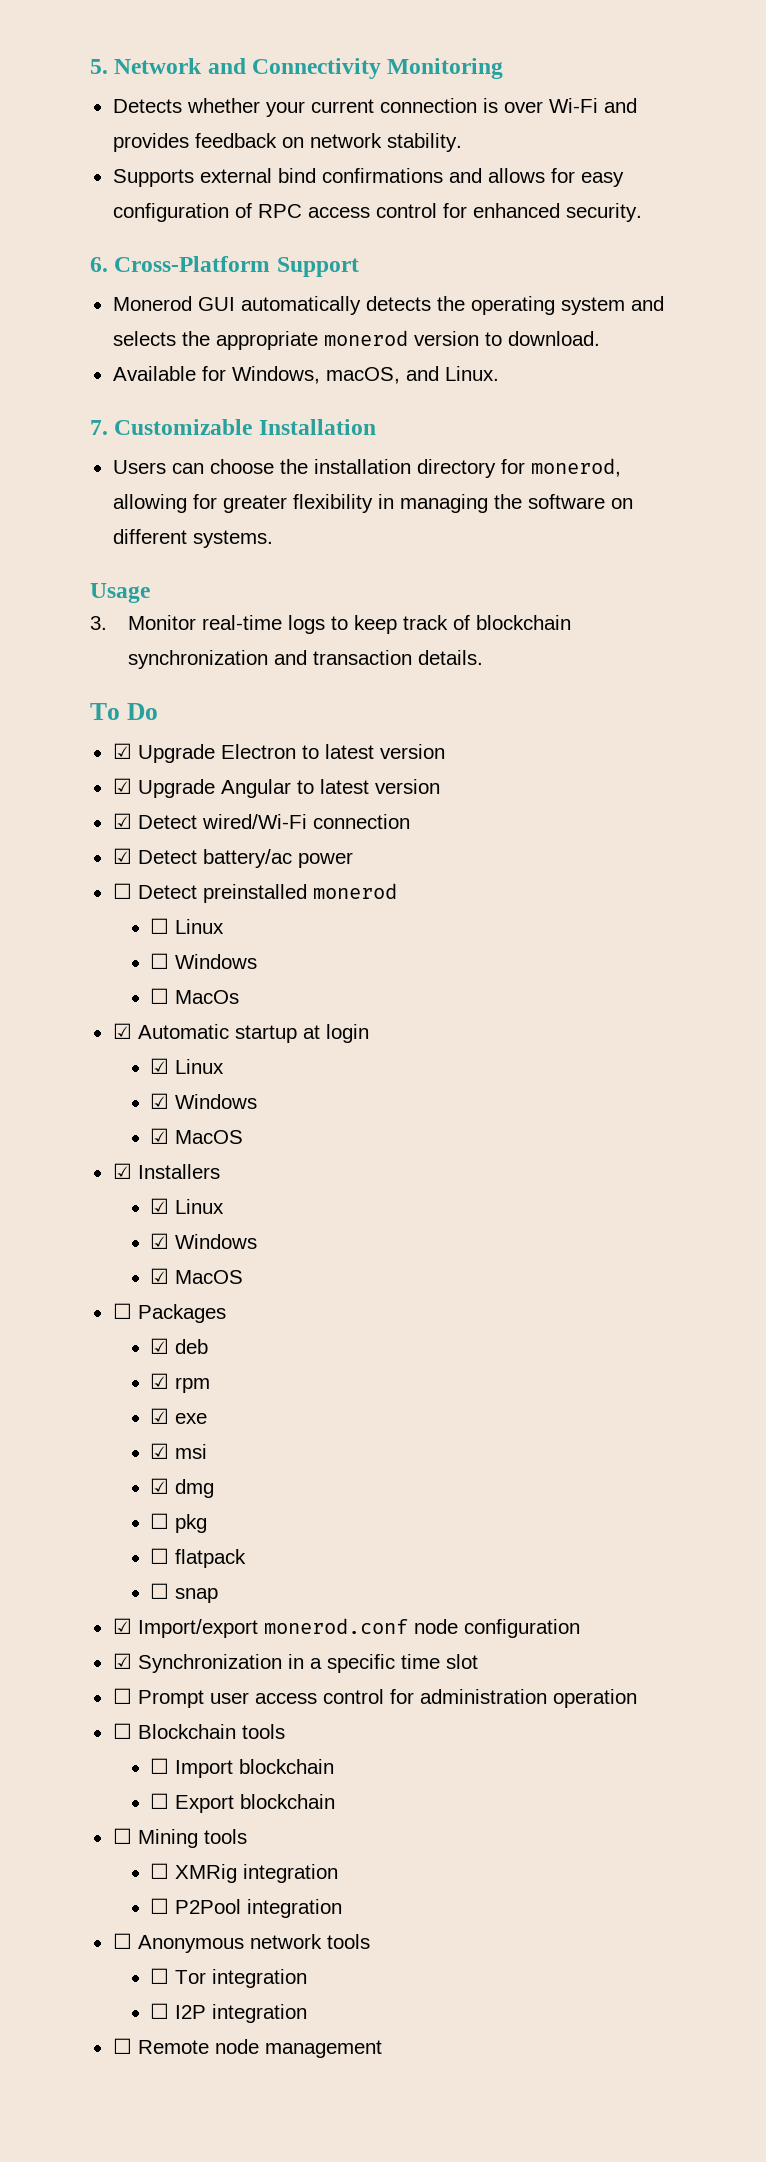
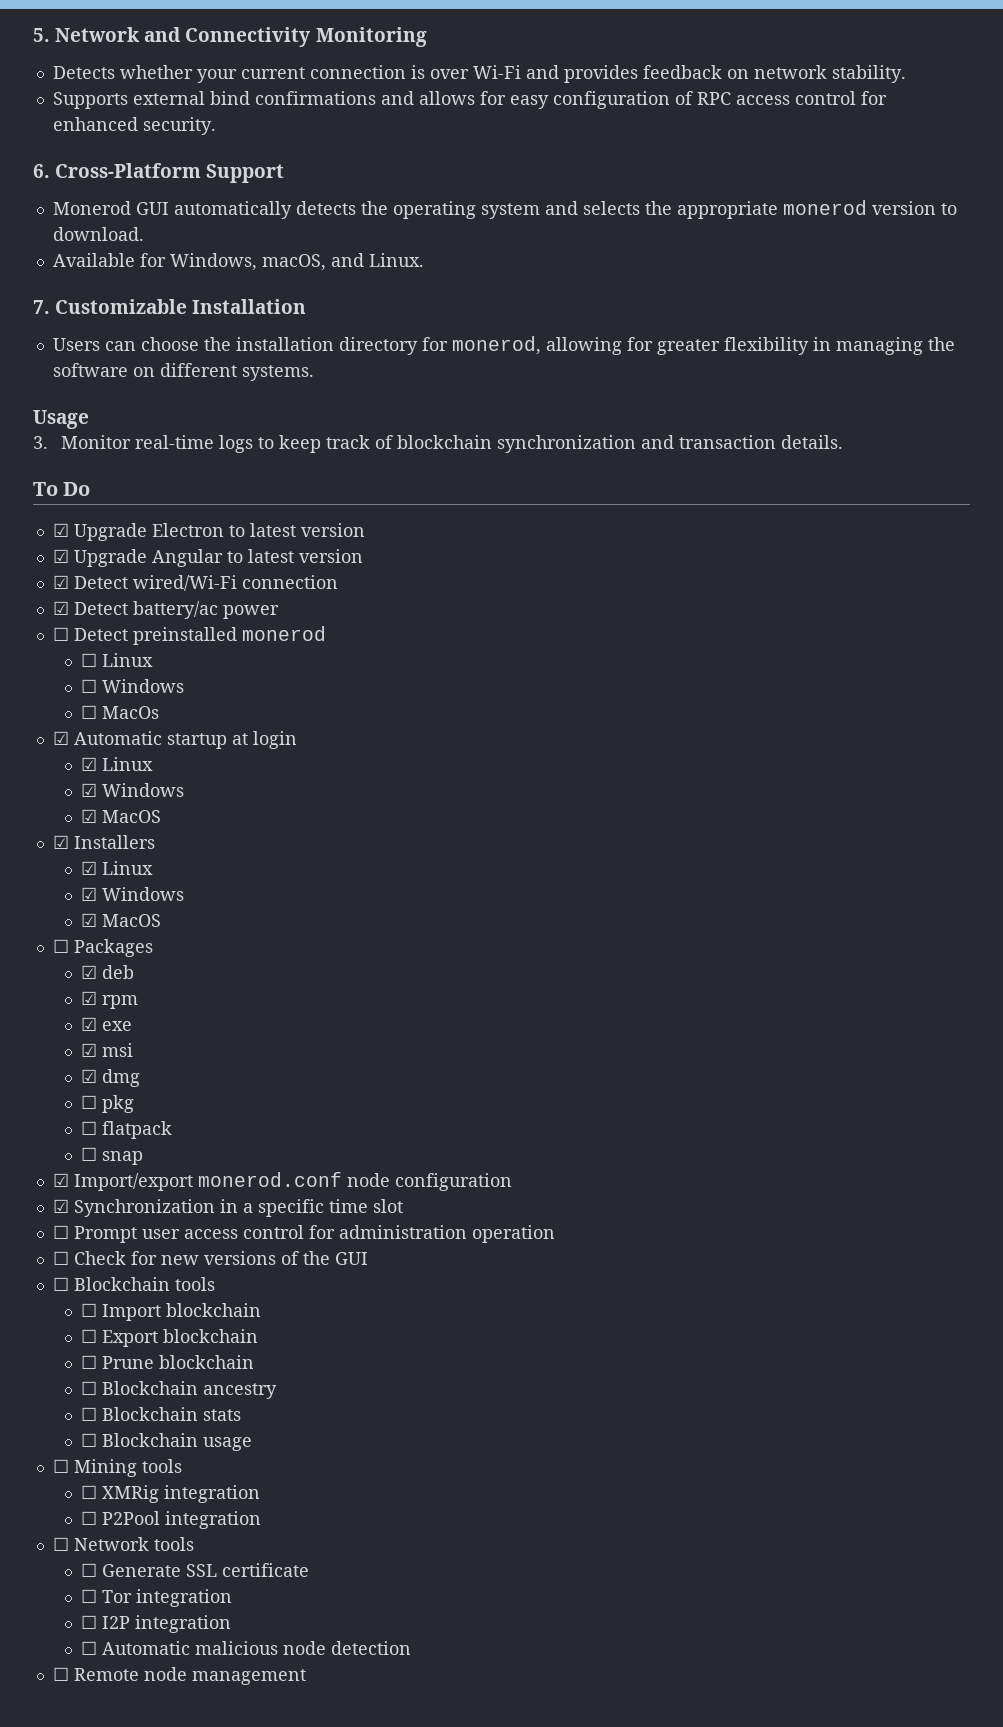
+ ☐ Check for new versions of the GUI
+ ☐ Prune blockchain
+ ☐ Blockchain ancestry
+ ☐ Blockchain stats
+ ☐ Blockchain usage
- ☐ Anonymous network tools
+ ☐ Network tools
+ ☐ Generate SSL certificate
+ ☐ Automatic malicious node detection

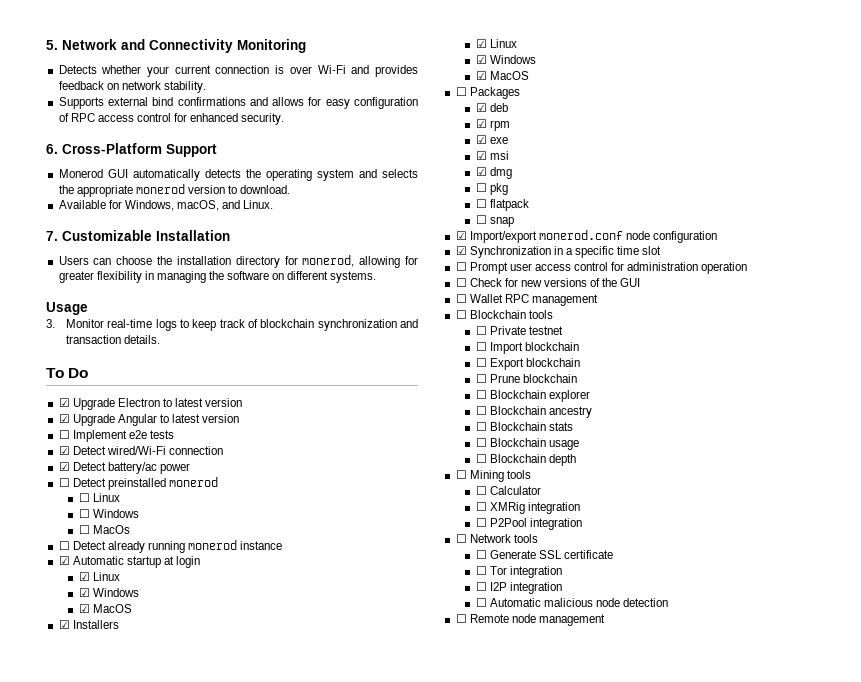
+ ☐ Implement e2e tests
+ ☐ Detect already running monerod instance
+ ☐ Wallet RPC management
+ ☐ Private testnet
+ ☐ Blockchain explorer
+ ☐ Blockchain depth
+ ☐ Calculator

